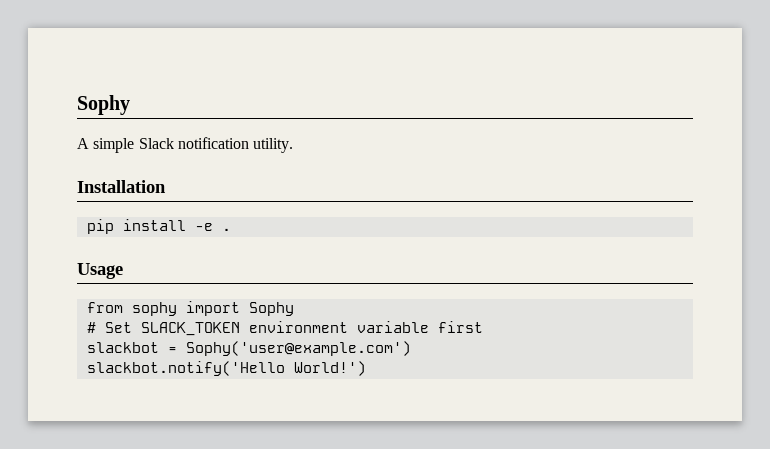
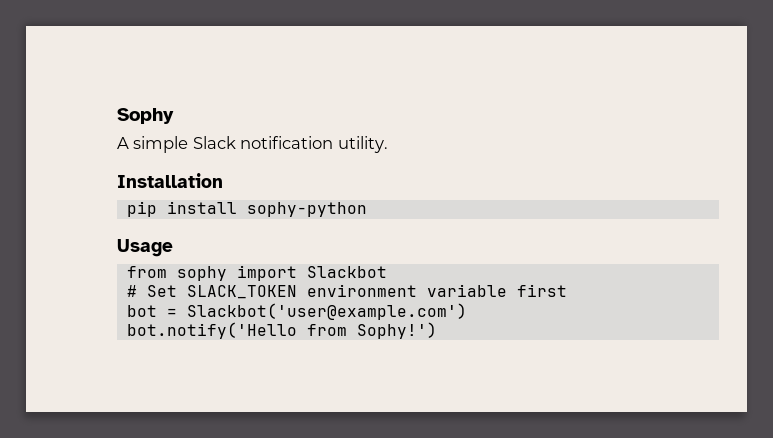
- pip install -e .
+ pip install sophy-python
- from sophy import Sophy
+ from sophy import Slackbot
- slackbot = Sophy('user@example.com')
- slackbot.notify('Hello World!')
+ bot = Slackbot('user@example.com')
+ bot.notify('Hello from Sophy!')

